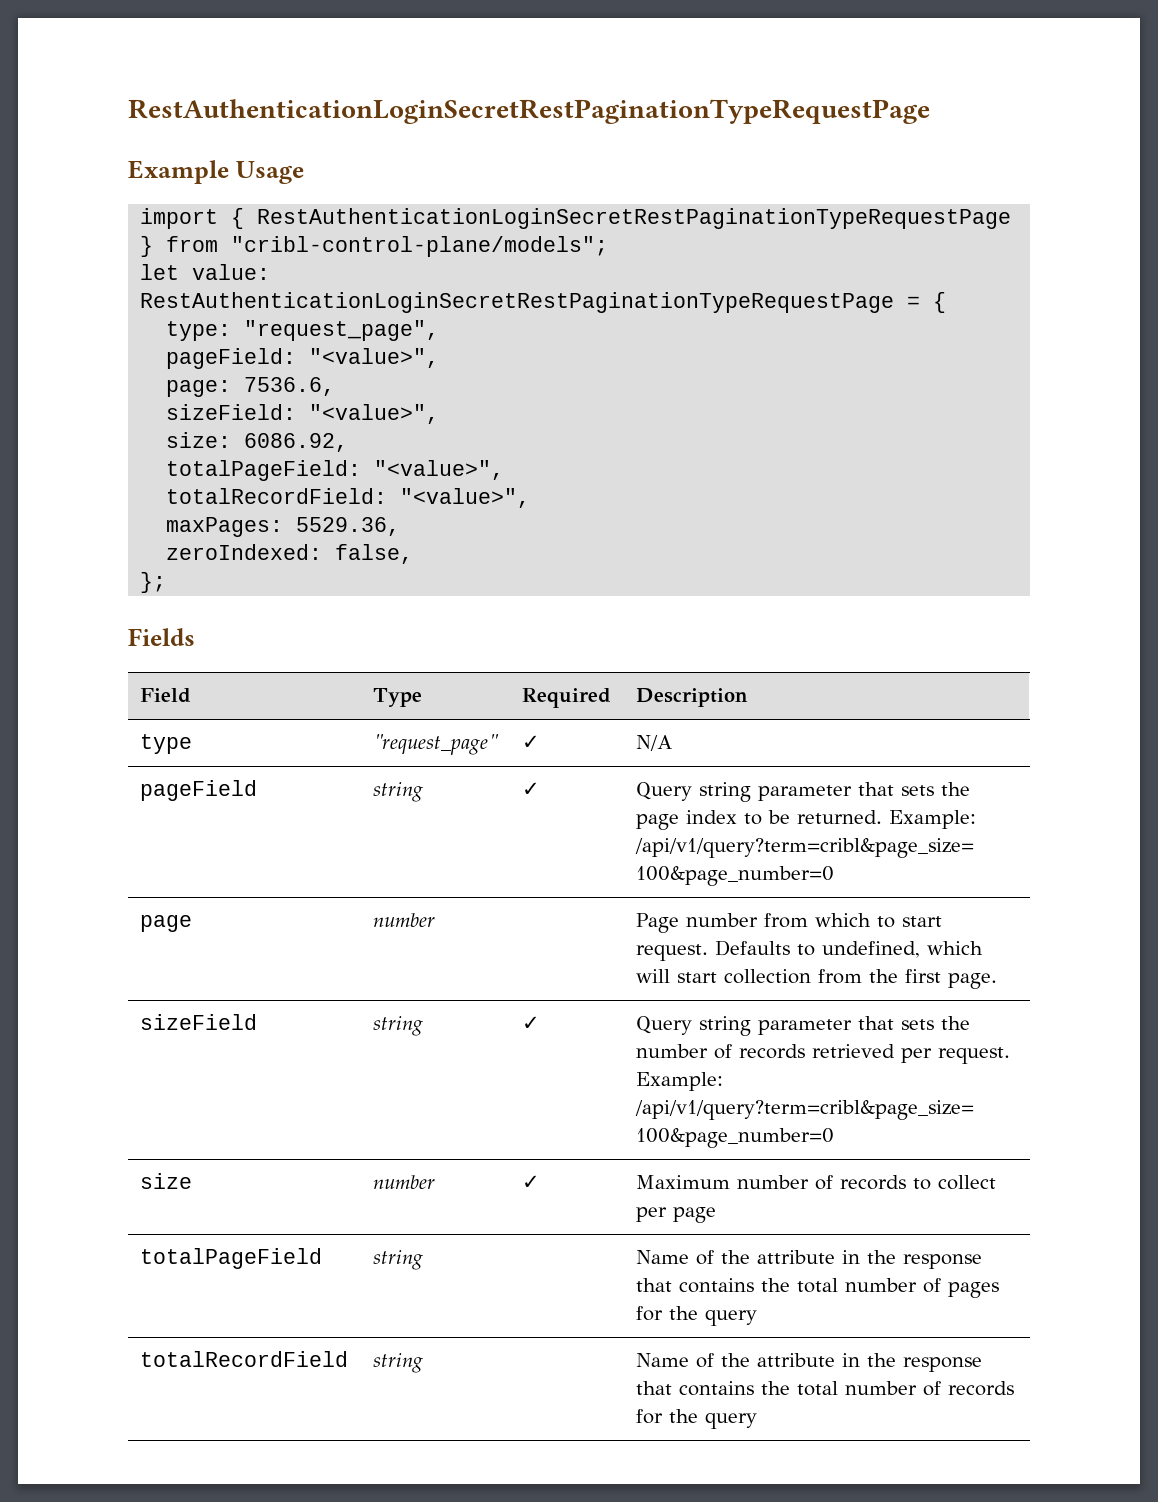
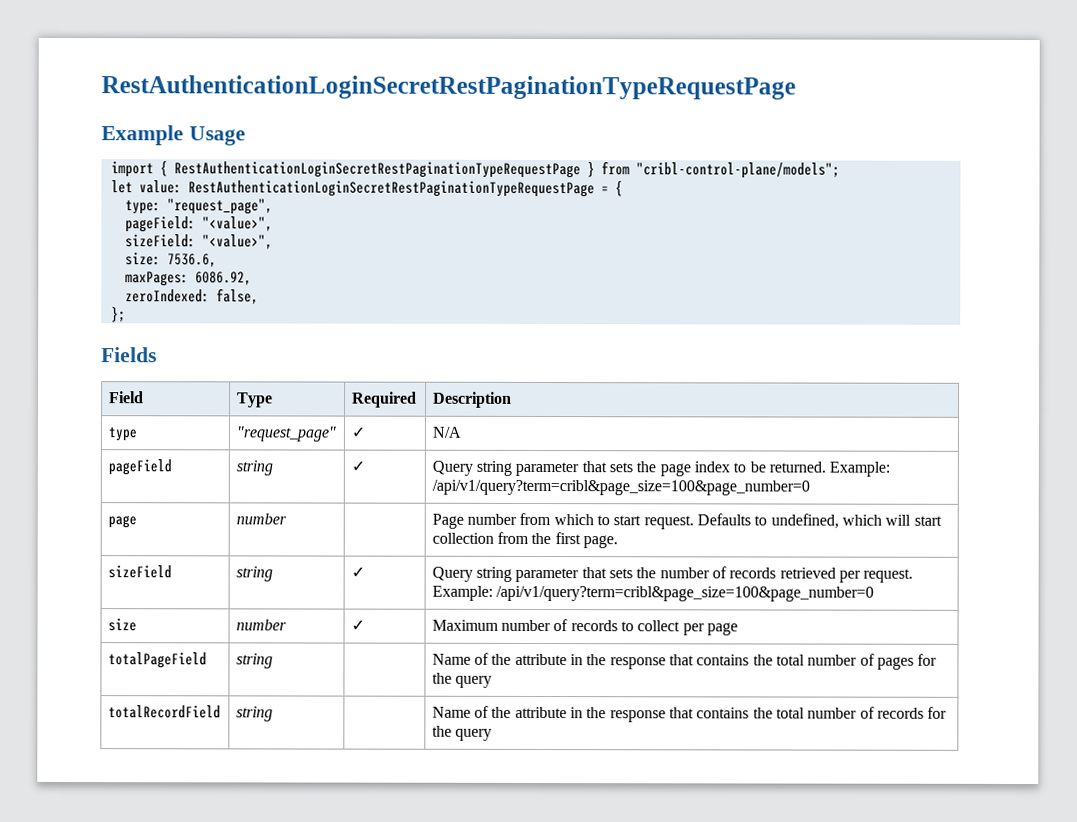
- page: 7536.6,
- size: 6086.92,
- totalPageField: "<value>",
- totalRecordField: "<value>",
+ size: 7536.6,
- maxPages: 5529.36,
+ maxPages: 6086.92,

